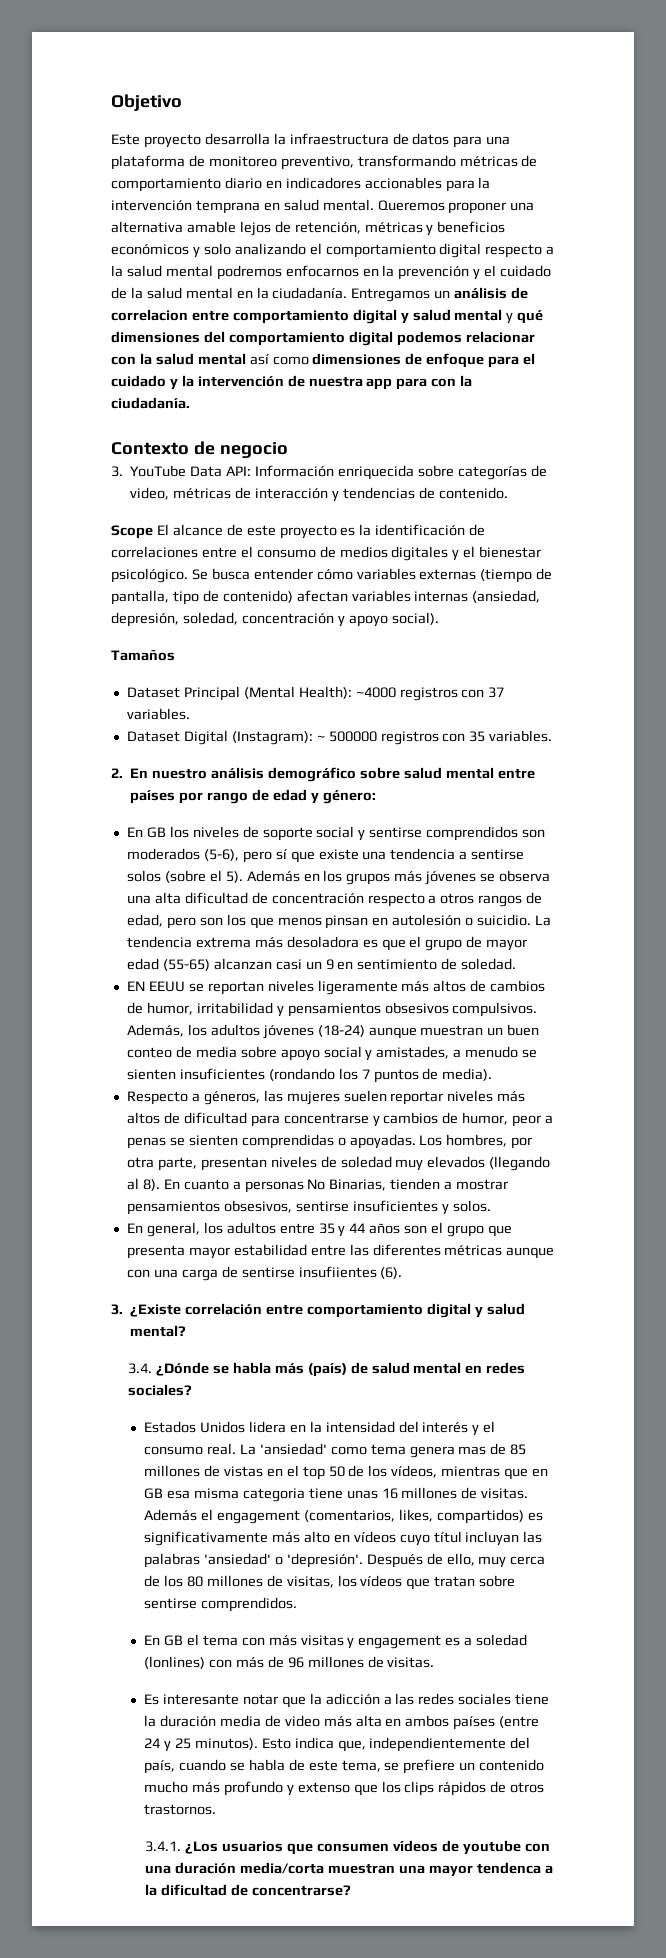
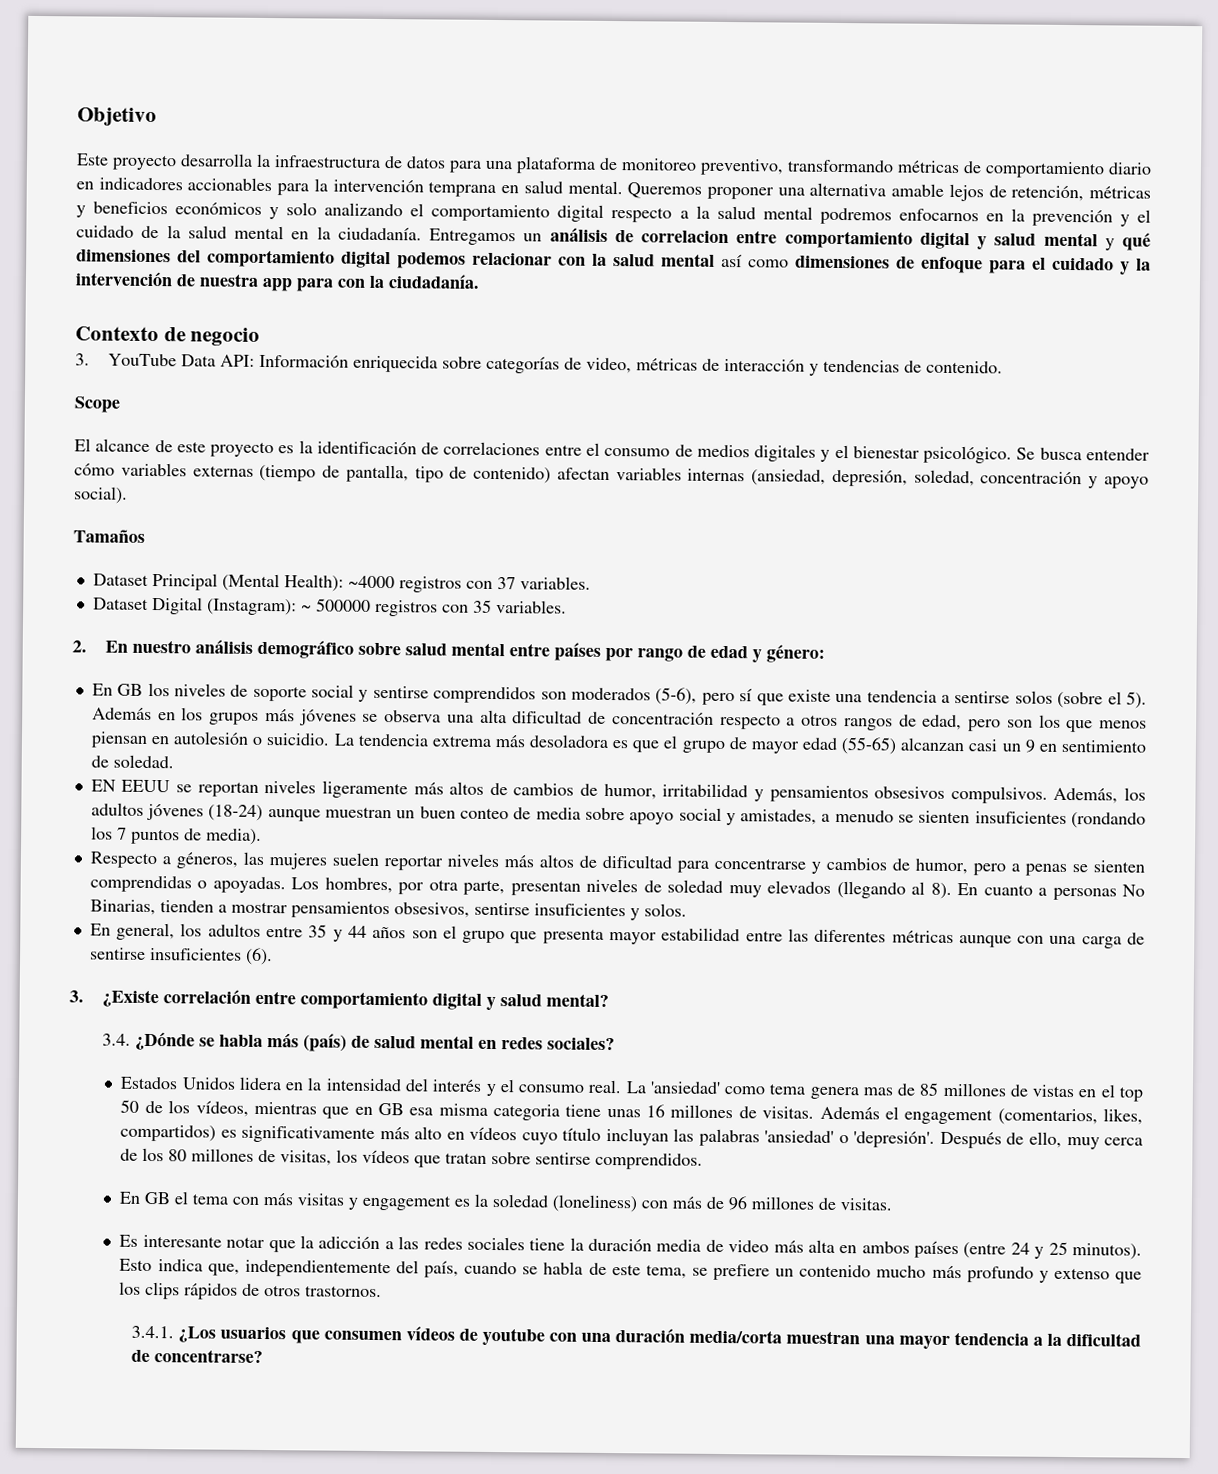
- Scope El alcance de este proyecto es la identificación de correlaciones entre el consumo de medios digitales y el bienestar psicológico.
+ Scope
+ El alcance de este proyecto es la identificación de correlaciones entre el consumo de medios digitales y el bienestar psicológico.
- Además en los grupos más jóvenes se observa una alta dificultad de concentración respecto a otros rangos de edad, pero son los que menos pinsan en autolesión o suicidio.
+ Además en los grupos más jóvenes se observa una alta dificultad de concentración respecto a otros rangos de edad, pero son los que menos piensan en autolesión o suicidio.
- Respecto a géneros, las mujeres suelen reportar niveles más altos de dificultad para concentrarse y cambios de humor, peor a penas se sienten comprendidas o apoyadas.
+ Respecto a géneros, las mujeres suelen reportar niveles más altos de dificultad para concentrarse y cambios de humor, pero a penas se sienten comprendidas o apoyadas.
- En general, los adultos entre 35 y 44 años son el grupo que presenta mayor estabilidad entre las diferentes métricas aunque con una carga de sentirse insufiientes (6).
+ En general, los adultos entre 35 y 44 años son el grupo que presenta mayor estabilidad entre las diferentes métricas aunque con una carga de sentirse insuficientes (6).
- Además el engagement (comentarios, likes, compartidos) es significativamente más alto en vídeos cuyo títul incluyan las palabras 'ansiedad' o 'depresión'.
+ Además el engagement (comentarios, likes, compartidos) es significativamente más alto en vídeos cuyo título incluyan las palabras 'ansiedad' o 'depresión'.
- En GB el tema con más visitas y engagement es a soledad (lonlines) con más de 96 millones de visitas.
+ En GB el tema con más visitas y engagement es la soledad (loneliness) con más de 96 millones de visitas.
- 3.4.1. ¿Los usuarios que consumen vídeos de youtube con una duración media/corta muestran una mayor tendenca a la dificultad de concentrarse?
+ 3.4.1. ¿Los usuarios que consumen vídeos de youtube con una duración media/corta muestran una mayor tendencia a la dificultad de concentrarse?

